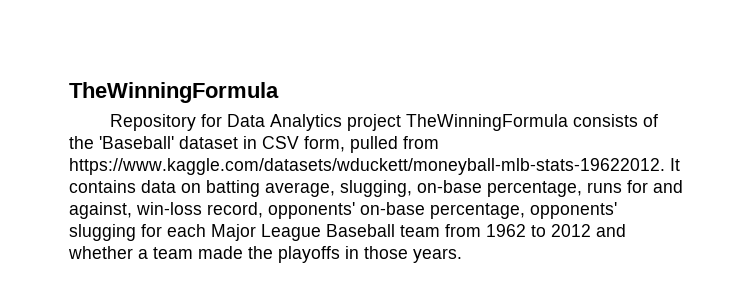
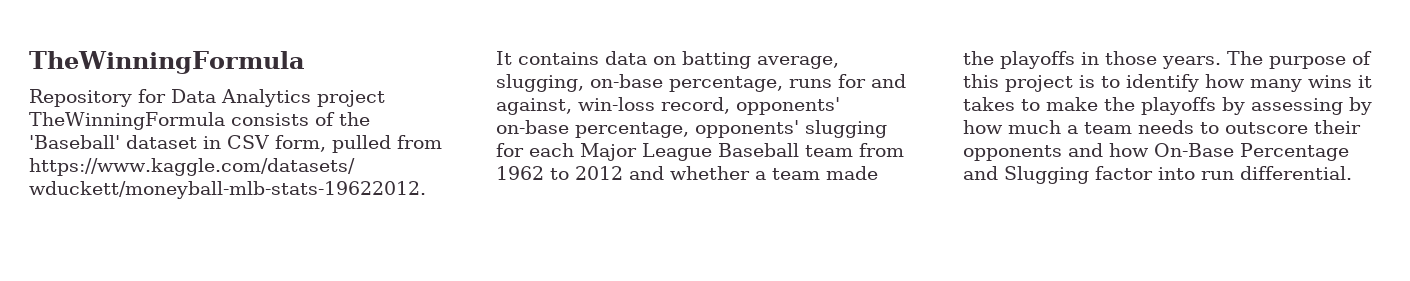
+ The purpose of this project is to identify how many wins it takes to make the playoffs by assessing by how much a team needs to outscore their opponents and how On-Base Percentage and Slugging factor into run differential.

